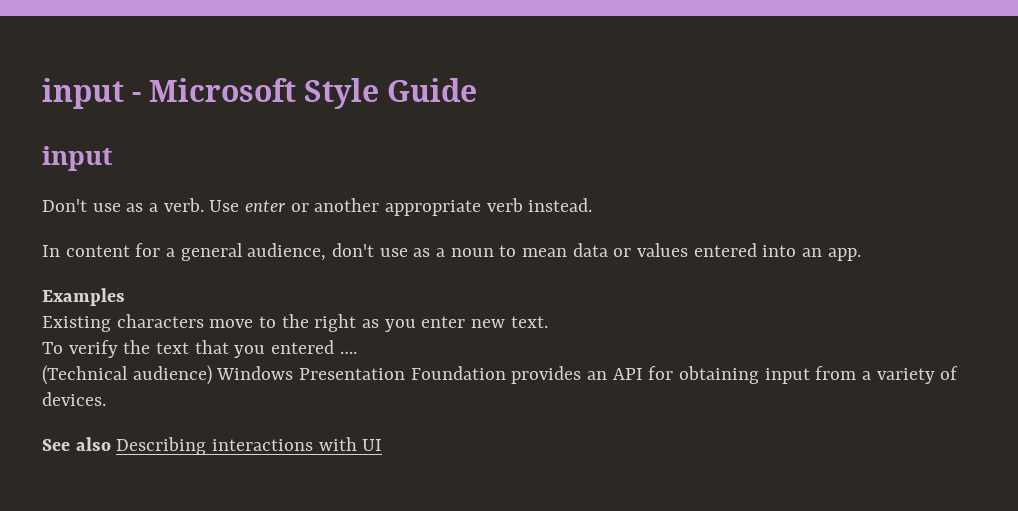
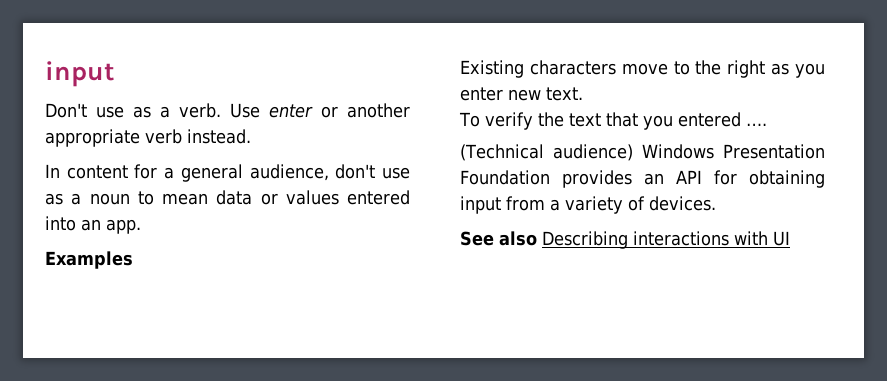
- input - Microsoft Style Guide

